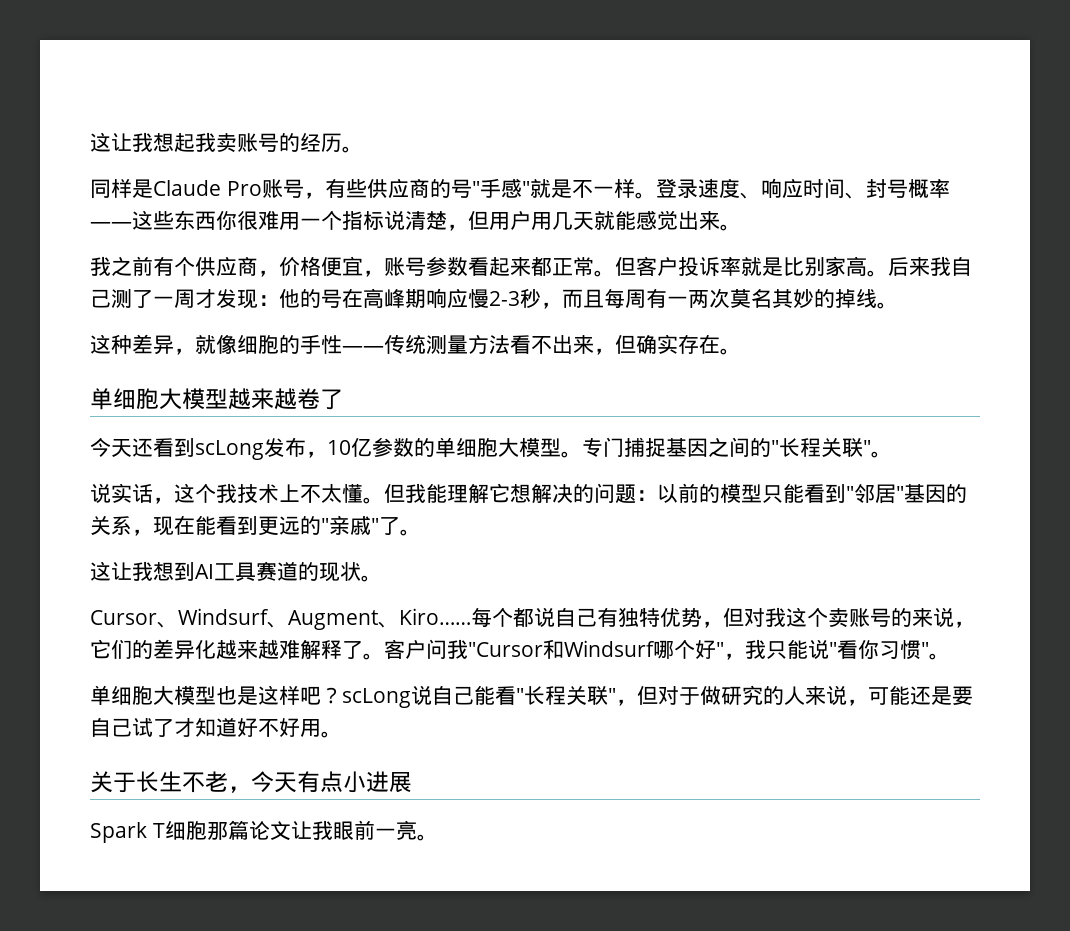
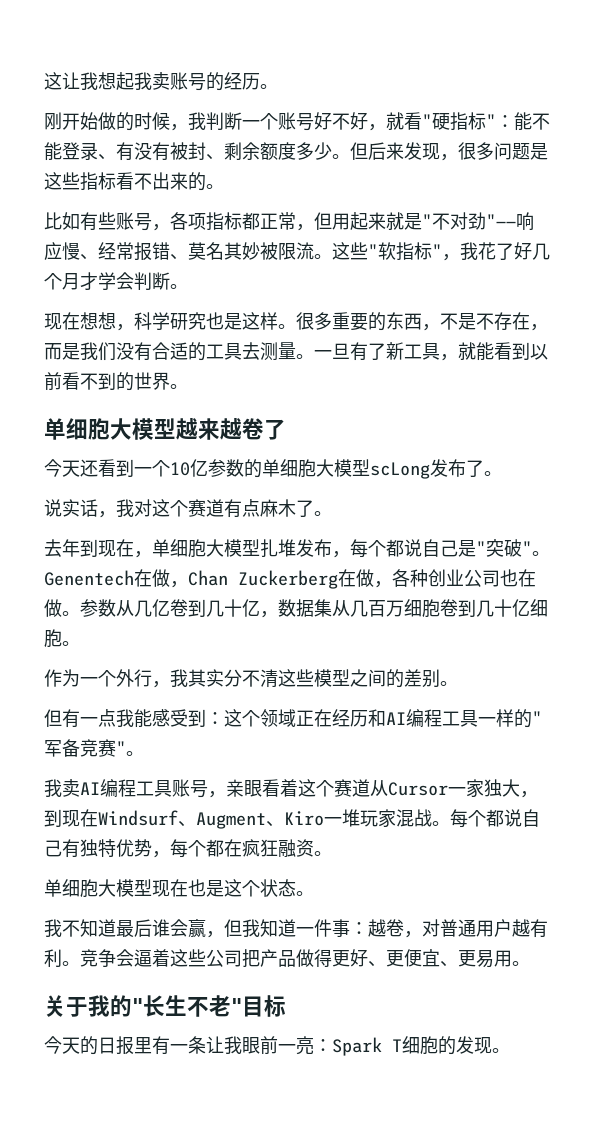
- 同样是Claude Pro账号，有些供应商的号"手感"就是不一样。登录速度、响应时间、封号概率——这些东西你很难用一个指标说清楚，但用户用几天就能感觉出来。
- 我之前有个供应商，价格便宜，账号参数看起来都正常。但客户投诉率就是比别家高。后来我自己测了一周才发现：他的号在高峰期响应慢2-3秒，而且每周有一两次莫名其妙的掉线。
- 这种差异，就像细胞的手性——传统测量方法看不出来，但确实存在。
+ 刚开始做的时候，我判断一个账号好不好，就看"硬指标"：能不能登录、有没有被封、剩余额度多少。但后来发现，很多问题是这些指标看不出来的。
+ 比如有些账号，各项指标都正常，但用起来就是"不对劲"——响应慢、经常报错、莫名其妙被限流。这些"软指标"，我花了好几个月才学会判断。
+ 现在想想，科学研究也是这样。很多重要的东西，不是不存在，而是我们没有合适的工具去测量。一旦有了新工具，就能看到以前看不到的世界。
- 今天还看到scLong发布，10亿参数的单细胞大模型。专门捕捉基因之间的"长程关联"。
- 说实话，这个我技术上不太懂。但我能理解它想解决的问题：以前的模型只能看到"邻居"基因的关系，现在能看到更远的"亲戚"了。
- 这让我想到AI工具赛道的现状。
- Cursor、Windsurf、Augment、Kiro……
+ 今天还看到一个10亿参数的单细胞大模型scLong发布了。
+ 说实话，我对这个赛道有点麻木了。
+ 去年到现在，单细胞大模型扎堆发布，每个都说自己是"突破"。Genentech在做，Chan Zuckerberg在做，各种创业公司也在做。参数从几亿卷到几十亿，数据集从几百万细胞卷到几十亿细胞。
+ 作为一个外行，我其实分不清这些模型之间的差别。
+ 但有一点我能感受到：这个领域正在经历和AI编程工具一样的"军备竞赛"。
+ 我卖AI编程工具账号，亲眼看着这个赛道从Cursor一家独大，到现在Windsurf、Augment、Kiro一堆玩家混战。
- 每个都说自己有独特优势，但对我这个卖账号的来说，它们的差异化越来越难解释了。客户问我"Cursor和Windsurf哪个好"，我只能说"看你习惯"。
- 单细胞大模型也是这样吧？scLong说自己能看"长程关联"，但对于做研究的人来说，可能还是要自己试了才知道好不好用。
- 关于长生不老，今天有点小进展
- Spark T细胞那篇论文让我眼前一亮。
+ 每个都说自己有独特优势，每个都在疯狂融资。
+ 单细胞大模型现在也是这个状态。
+ 我不知道最后谁会赢，但我知道一件事：越卷，对普通用户越有利。竞争会逼着这些公司把产品做得更好、更便宜、更易用。
+ 关于我的"长生不老"目标
+ 今天的日报里有一条让我眼前一亮：Spark T细胞的发现。

